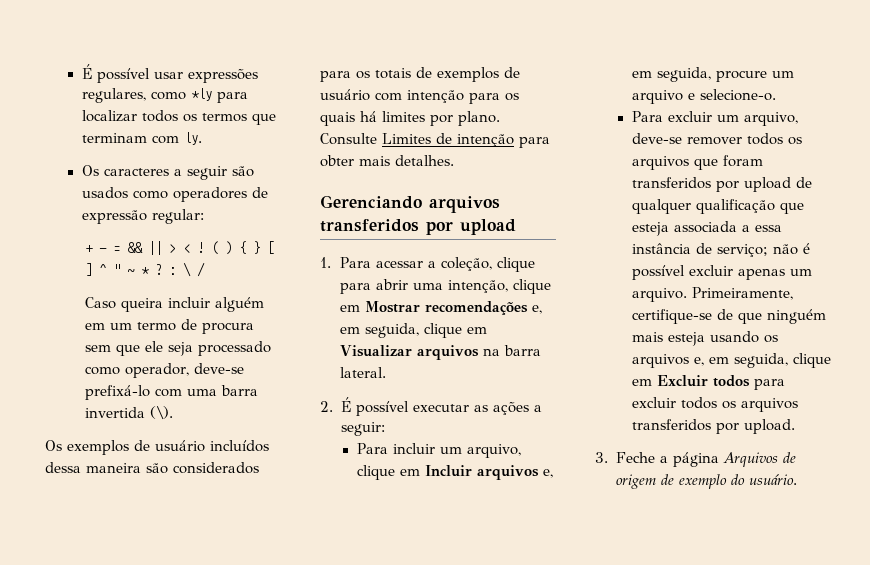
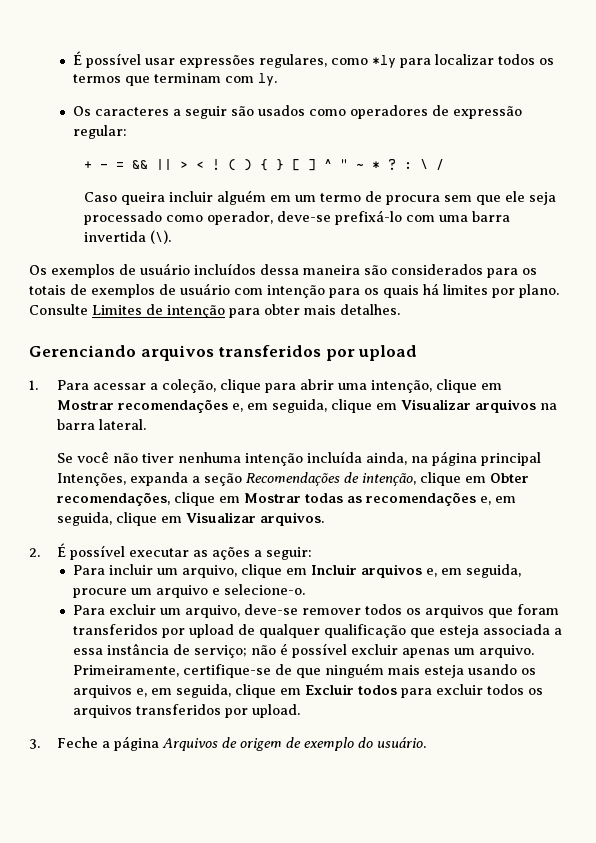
+ Se você não tiver nenhuma intenção incluída ainda, na página principal Intenções, expanda a seção Recomendações de intenção, clique em Obter recomendações, clique em Mostrar todas as recomendações e, em seguida, clique em Visualizar arquivos.

